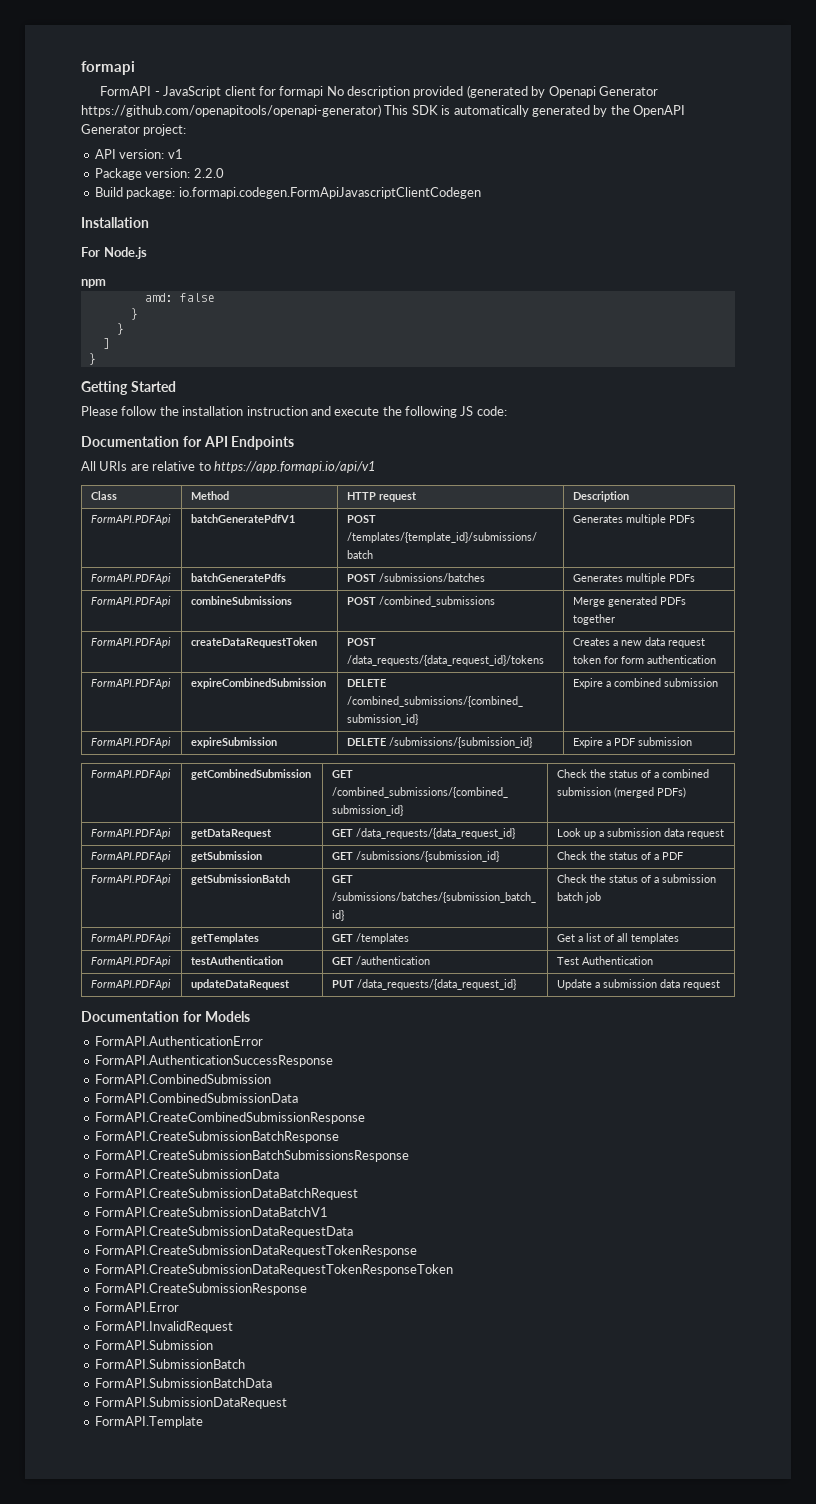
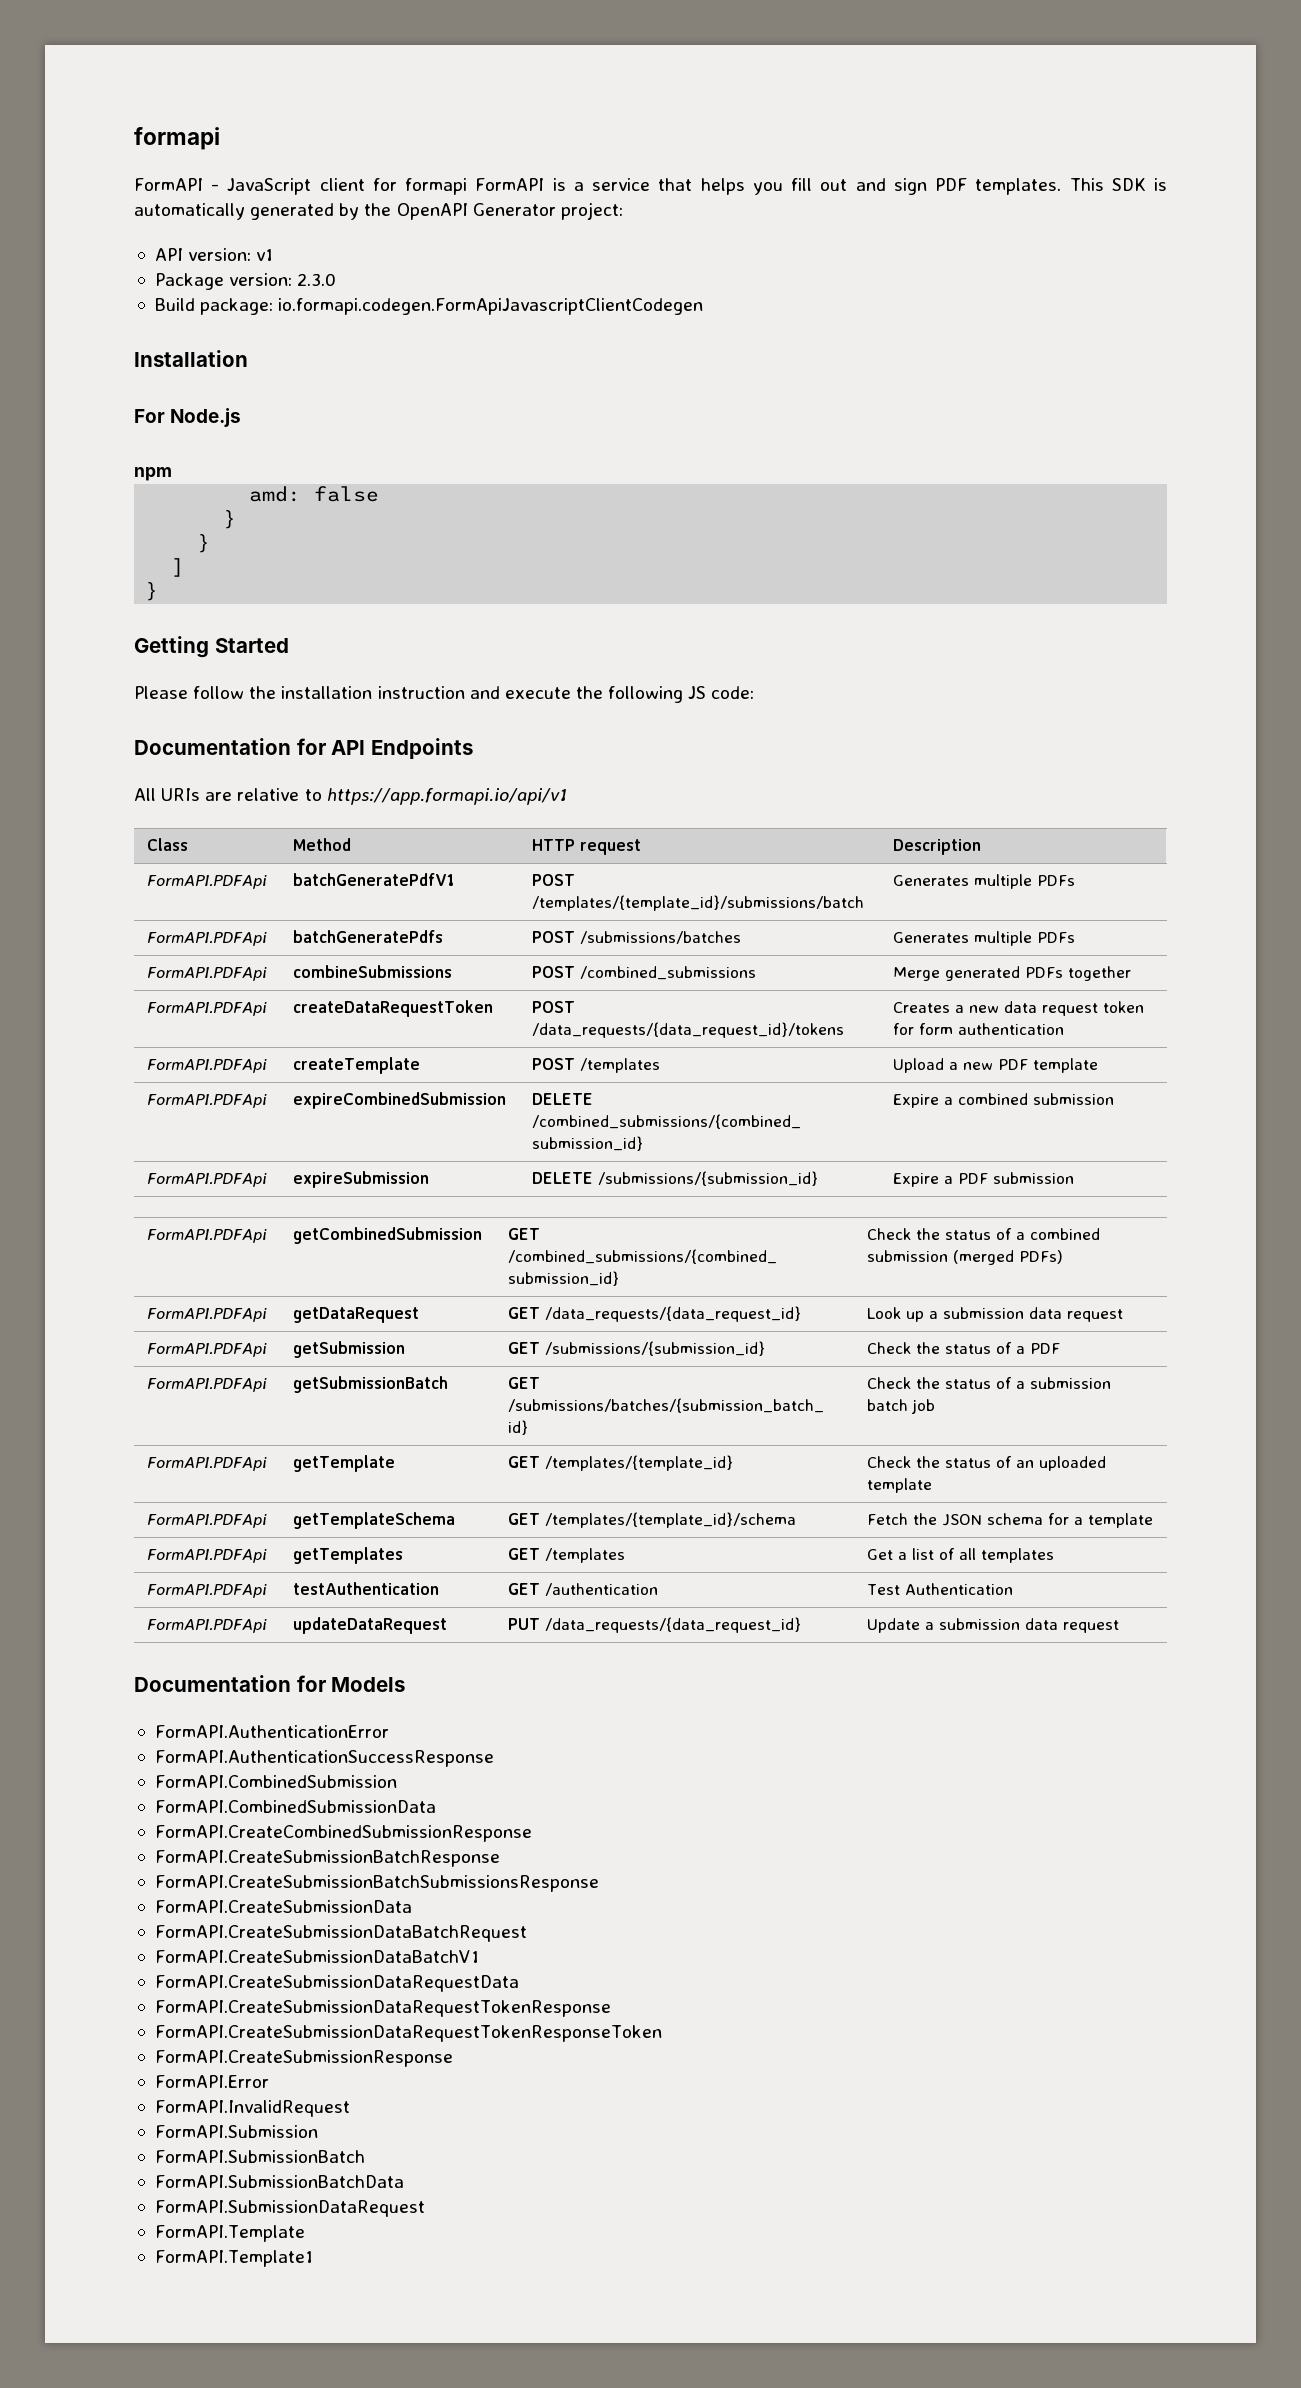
- FormAPI - JavaScript client for formapi No description provided (generated by Openapi Generator https://github.com/openapitools/openapi-generator) This SDK is automatically generated by the OpenAPI Generator project:
+ FormAPI - JavaScript client for formapi FormAPI is a service that helps you fill out and sign PDF templates. This SDK is automatically generated by the OpenAPI Generator project:
- Package version: 2.2.0
+ Package version: 2.3.0
+ FormAPI.PDFApi | createTemplate | POST /templates | Upload a new PDF template
+ FormAPI.PDFApi | getTemplate | GET /templates/{template_id} | Check the status of an uploaded template
+ FormAPI.PDFApi | getTemplateSchema | GET /templates/{template_id}/schema | Fetch the JSON schema for a template
+ FormAPI.Template1

